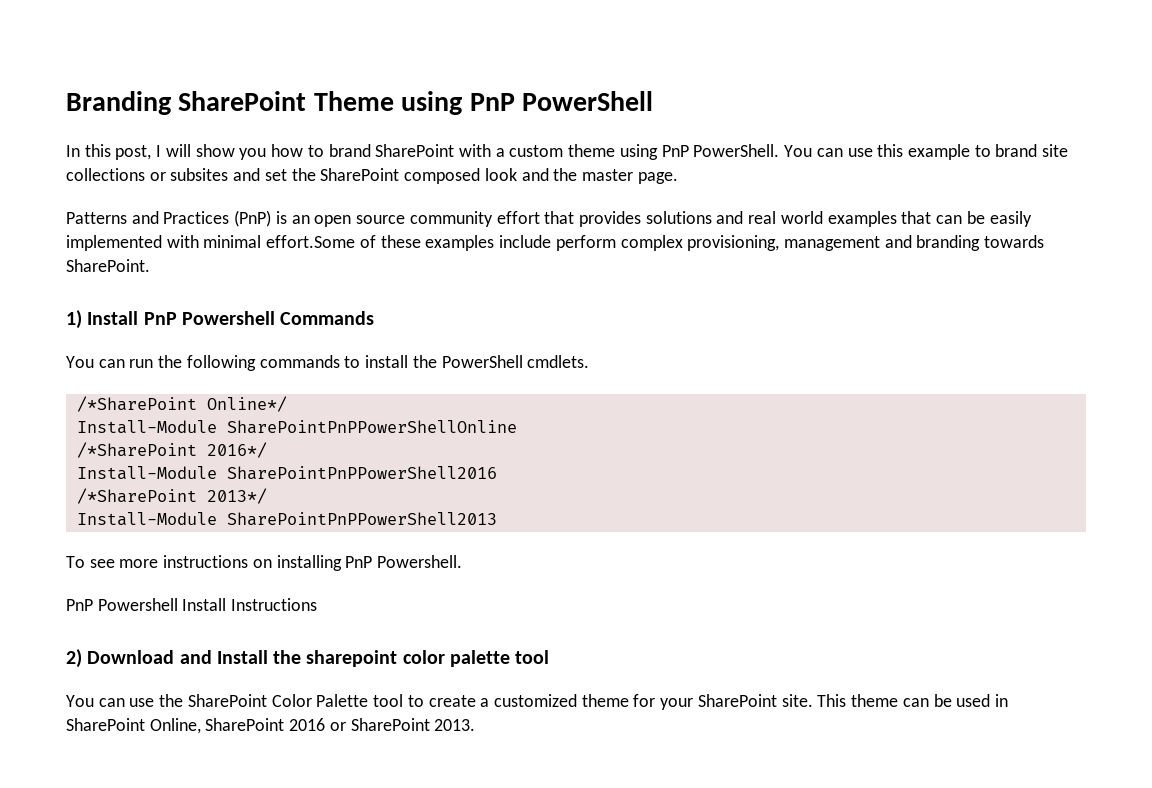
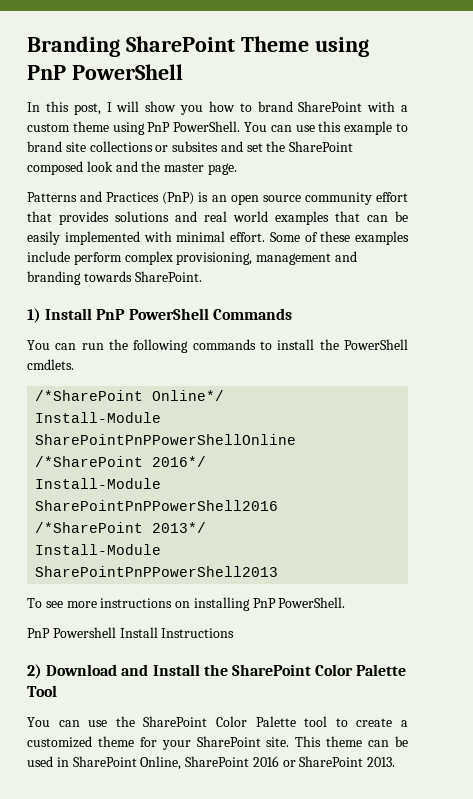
- Patterns and Practices (PnP) is an open source community effort that provides solutions and real world examples that can be easily implemented with minimal effort.Some of these examples include perform complex provisioning, management and branding towards SharePoint.
+ Patterns and Practices (PnP) is an open source community effort that provides solutions and real world examples that can be easily implemented with minimal effort. Some of these examples include perform complex provisioning, management and branding towards SharePoint.
- 1) Install PnP Powershell Commands
+ 1) Install PnP PowerShell Commands
- To see more instructions on installing PnP Powershell.
+ To see more instructions on installing PnP PowerShell.
- 2) Download and Install the sharepoint color palette tool
+ 2) Download and Install the SharePoint Color Palette Tool

